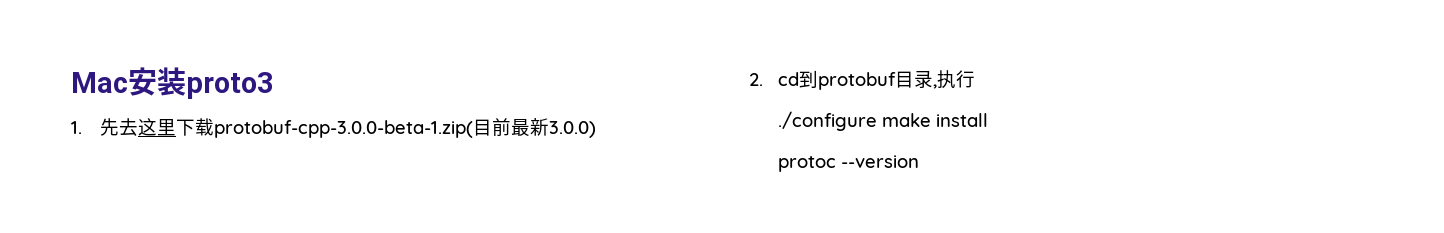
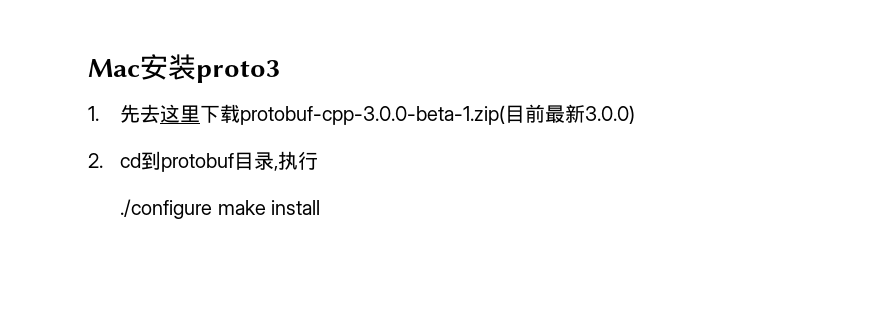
- protoc --version

